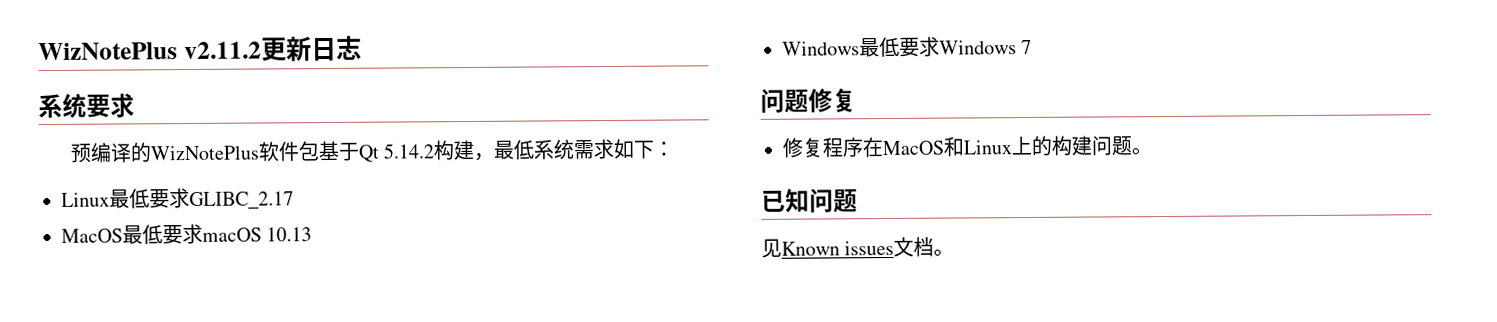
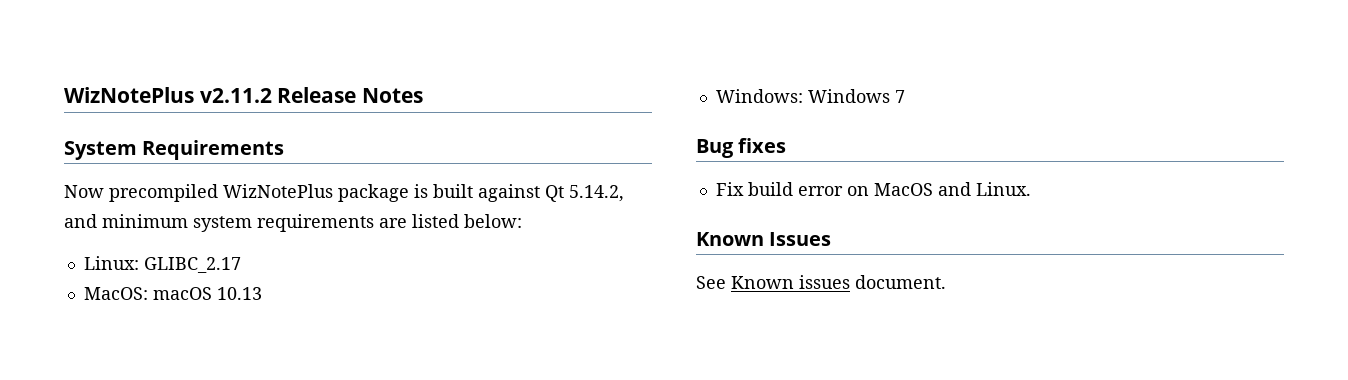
- WizNotePlus v2.11.2更新日志
- 系统要求
- 预编译的WizNotePlus软件包基于Qt 5.14.2构建，最低系统需求如下：
- Linux最低要求GLIBC_2.17
- MacOS最低要求macOS 10.13
+ WizNotePlus v2.11.2 Release Notes
+ System Requirements
+ Now precompiled WizNotePlus package is built against Qt 5.14.2, and minimum system requirements are listed below:
+ Linux: GLIBC_2.17
+ MacOS: macOS 10.13
- Windows最低要求Windows 7
+ Windows: Windows 7
- 问题修复
- 修复程序在MacOS和Linux上的构建问题。
- 已知问题
- 见Known issues文档。
+ Bug fixes
+ Fix build error on MacOS and Linux.
+ Known Issues
+ See Known issues document.

